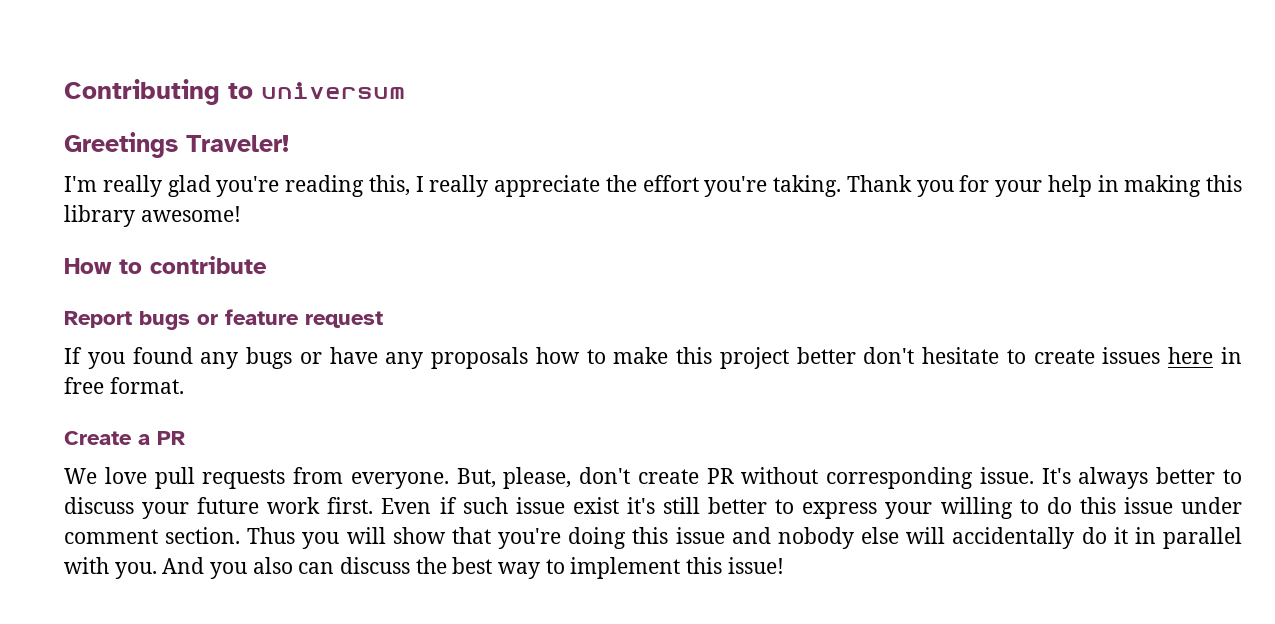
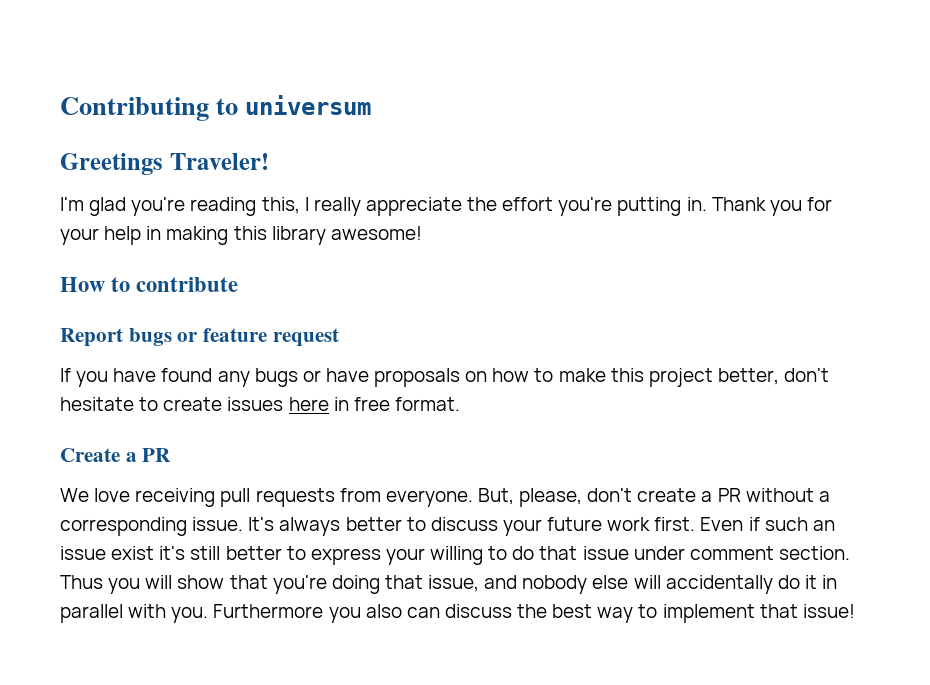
- I'm really glad you're reading this, I really appreciate the effort you're taking.
+ I'm glad you're reading this, I really appreciate the effort you're putting in.
- If you found any bugs or have any proposals how to make this project better don't hesitate to create issues here in free format.
+ If you have found any bugs or have proposals on how to make this project better, don't hesitate to create issues here in free format.
- We love pull requests from everyone.
+ We love receiving pull requests from everyone.
- But, please, don't create PR without corresponding issue.
+ But, please, don't create a PR without a corresponding issue.
- Even if such issue exist it's still better to express your willing to do this issue under comment section.
+ Even if such an issue exist it's still better to express your willing to do that issue under comment section.
- Thus you will show that you're doing this issue and nobody else will accidentally do it in parallel with you.
+ Thus you will show that you're doing that issue, and nobody else will accidentally do it in parallel with you.
- And you also can discuss the best way to implement this issue!
+ Furthermore you also can discuss the best way to implement that issue!

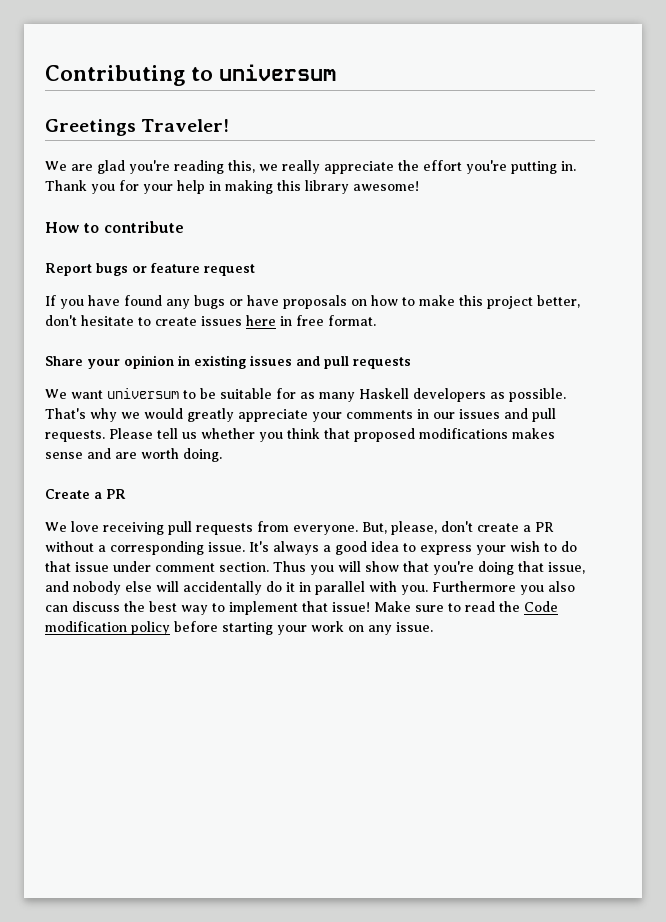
- I'm glad you're reading this, I really appreciate the effort you're putting in.
+ We are glad you're reading this, we really appreciate the effort you're putting in.
+ Share your opinion in existing issues and pull requests
+ We want universum to be suitable for as many Haskell developers as possible. That's why we would greatly appreciate your comments in our issues and pull requests. Please tell us whether you think that proposed modifications makes sense and are worth doing.
- It's always better to discuss your future work first. Even if such an issue exist it's still better to express your willing to do that issue under comment section.
+ It's always a good idea to express your wish to do that issue under comment section.
+ Make sure to read the Code modification policy before starting your work on any issue.

